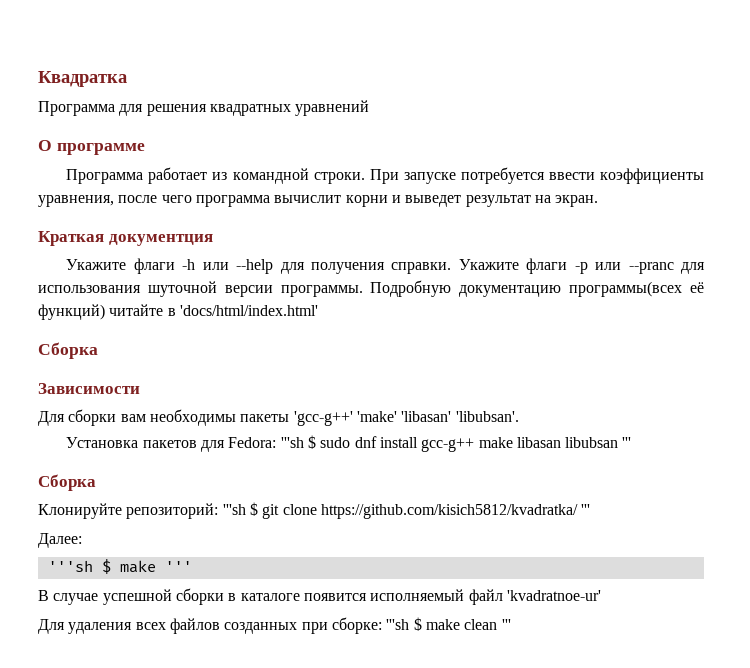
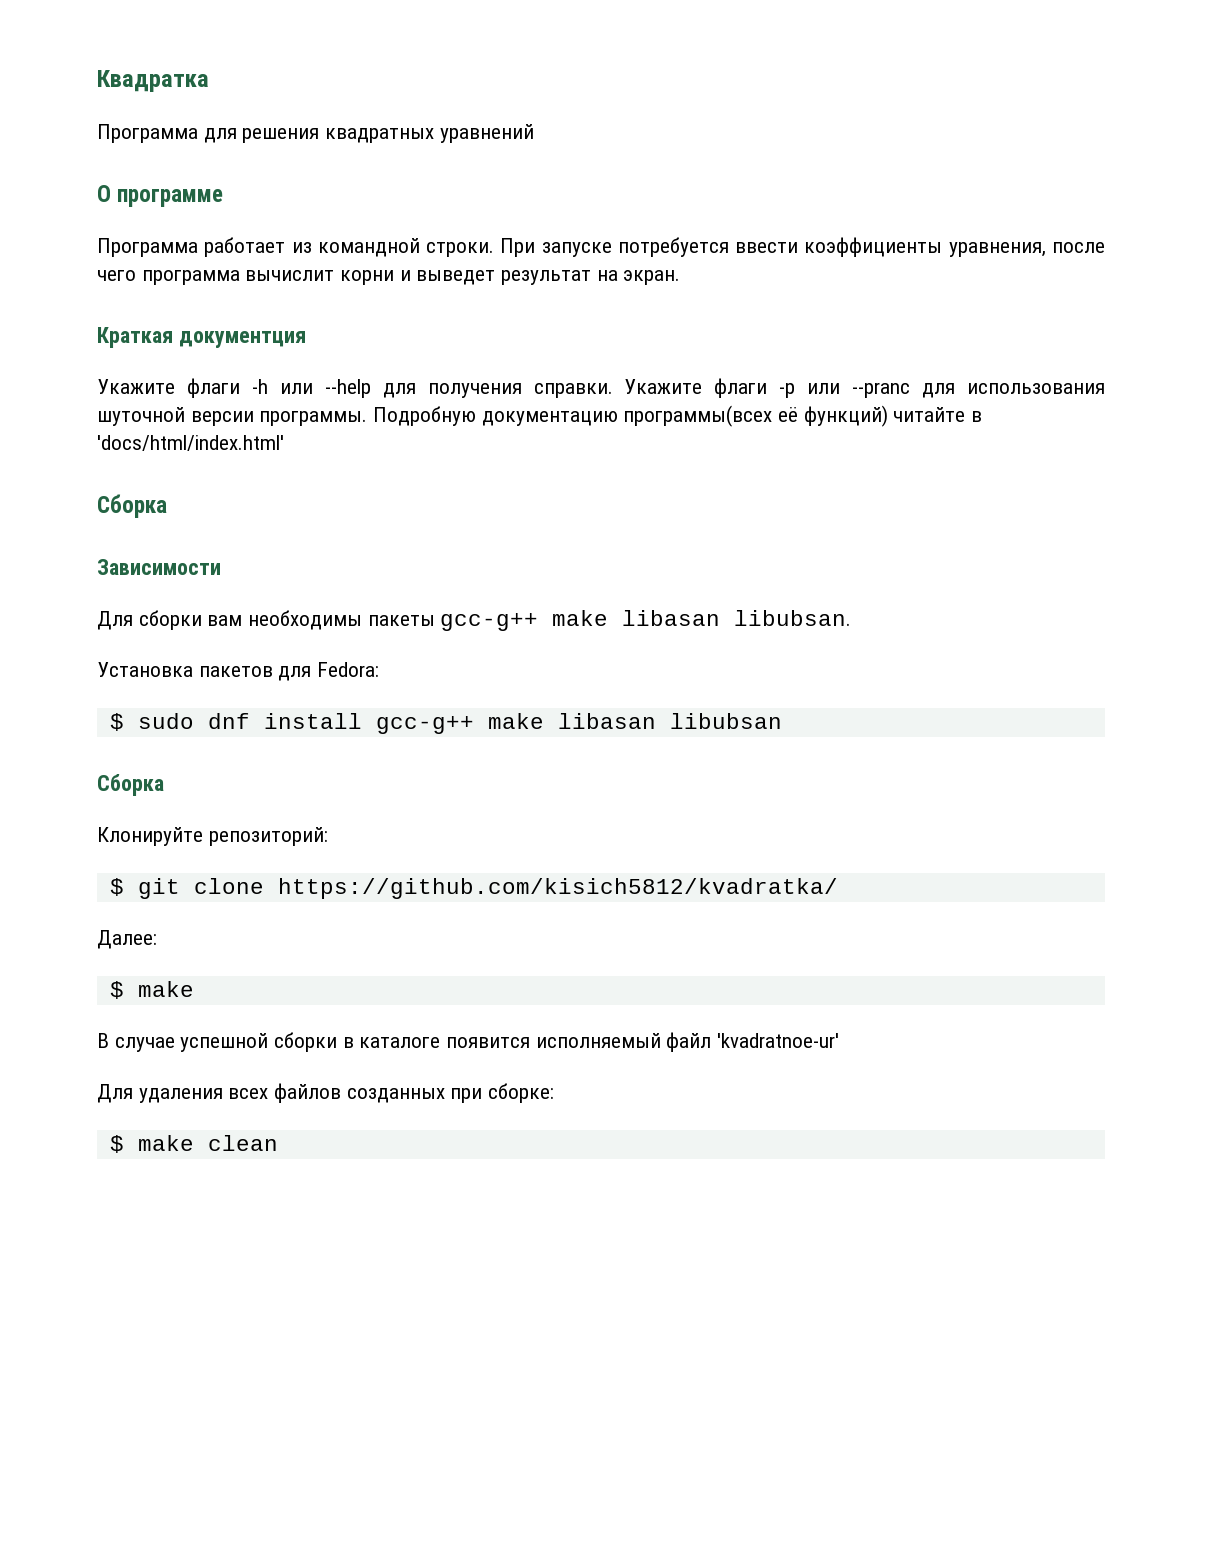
- Для сборки вам необходимы пакеты 'gcc-g++' 'make' 'libasan' 'libubsan'.
+ Для сборки вам необходимы пакеты gcc-g++ make libasan libubsan.
- Установка пакетов для Fedora: '''sh $ sudo dnf install gcc-g++ make libasan libubsan '''
+ Установка пакетов для Fedora:
+ $ sudo dnf install gcc-g++ make libasan libubsan
- Клонируйте репозиторий: '''sh $ git clone https://github.com/kisich5812/kvadratka/ '''
+ Клонируйте репозиторий:
+ $ git clone https://github.com/kisich5812/kvadratka/
  Далее:
- '''sh $ make '''
+ $ make
- Для удаления всех файлов созданных при сборке: '''sh $ make clean '''
+ Для удаления всех файлов созданных при сборке:
+ $ make clean

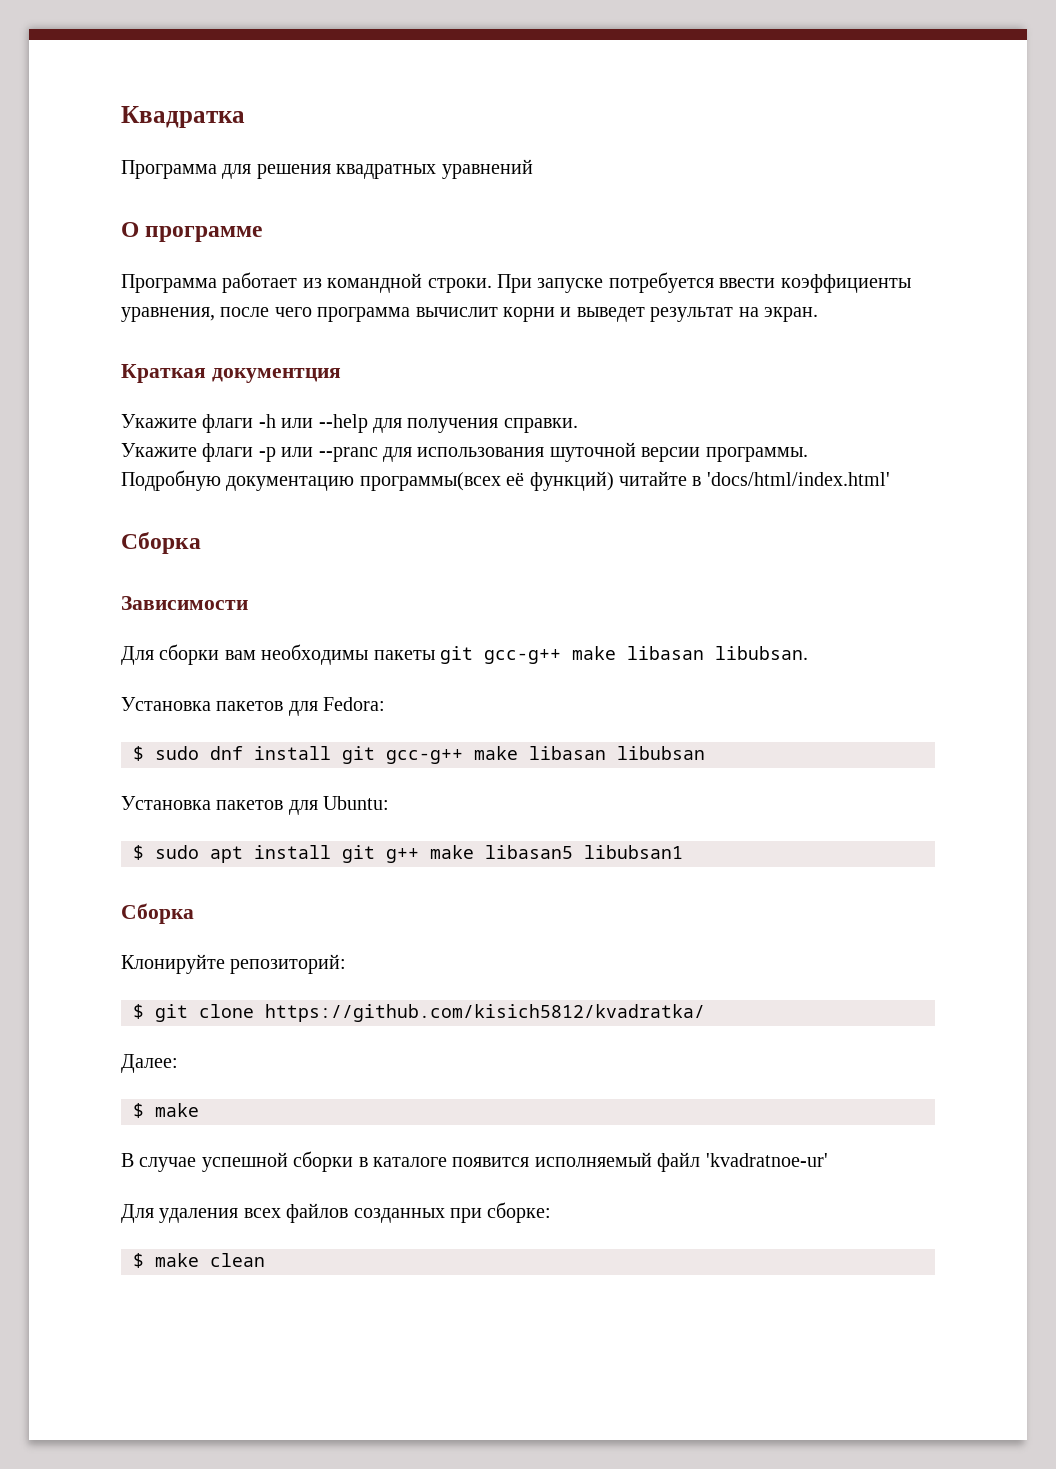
- Укажите флаги -h или --help для получения справки. Укажите флаги -p или --pranc для использования шуточной версии программы. Подробную документацию программы(всех её функций) читайте в 'docs/html/index.html'
+ Укажите флаги -h или --help для получения справки.
+ Укажите флаги -p или --pranc для использования шуточной версии программы.
+ Подробную документацию программы(всех её функций) читайте в 'docs/html/index.html'
- Для сборки вам необходимы пакеты gcc-g++ make libasan libubsan.
+ Для сборки вам необходимы пакеты git gcc-g++ make libasan libubsan.
- $ sudo dnf install gcc-g++ make libasan libubsan
+ $ sudo dnf install git gcc-g++ make libasan libubsan
+ Установка пакетов для Ubuntu:
+ $ sudo apt install git g++ make libasan5 libubsan1

